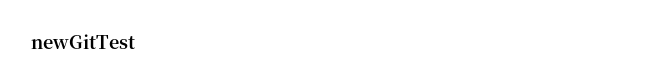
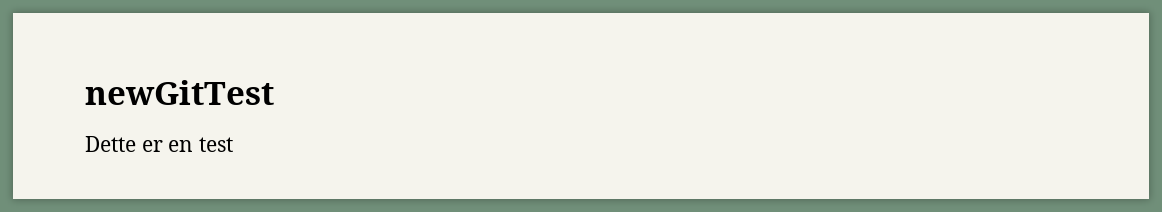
+ Dette er en test

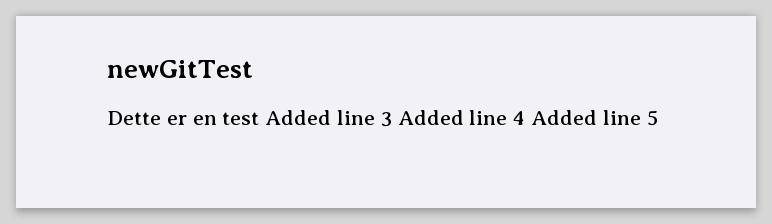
- Dette er en test
+ Dette er en test Added line 3 Added line 4 Added line 5

